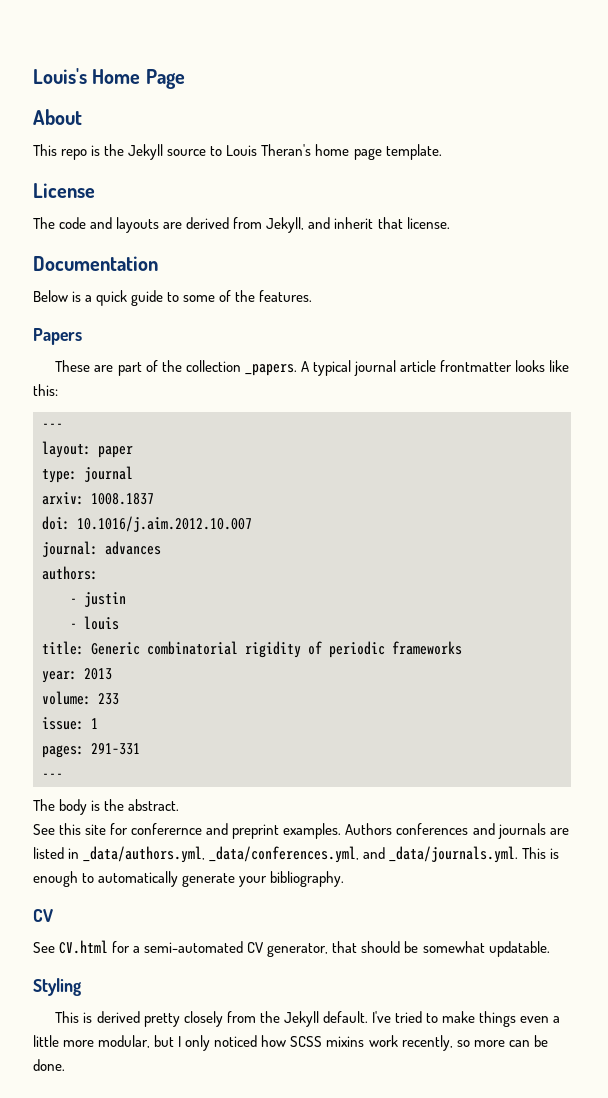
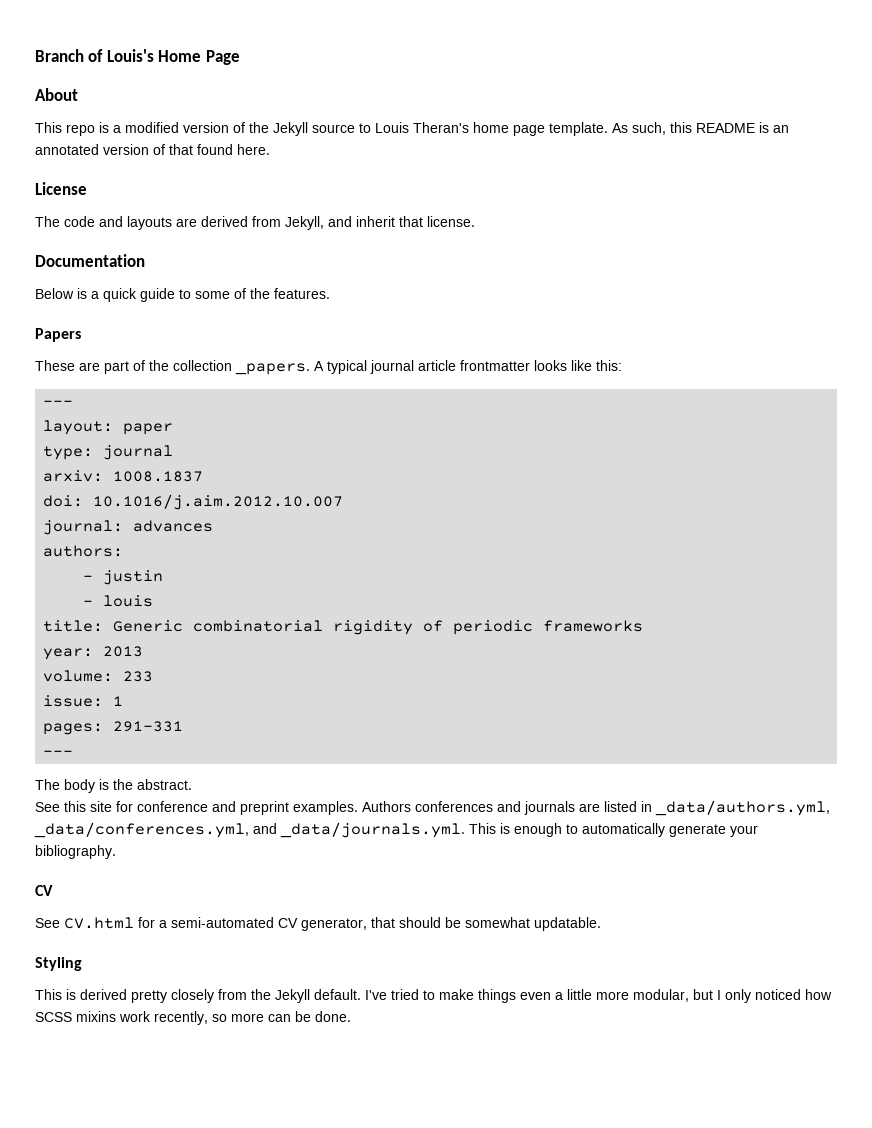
- Louis's Home Page
+ Branch of Louis's Home Page
- This repo is the Jekyll source to Louis Theran's home page template.
+ This repo is a modified version of the Jekyll source to Louis Theran's home page template. As such, this README is an annotated version of that found here.
- See this site for conferernce and preprint examples.
+ See this site for conference and preprint examples.

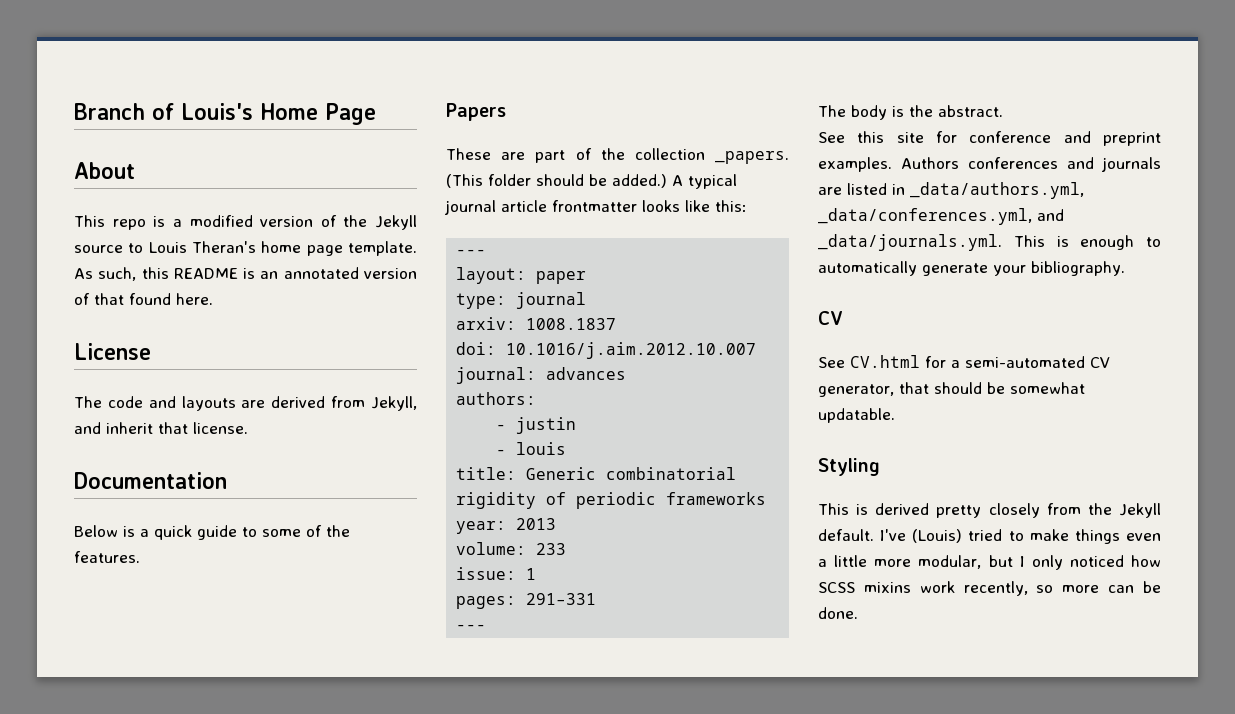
+ (This folder should be added.)
- I've tried to make things even a little more modular, but I only noticed how SCSS mixins work recently, so more can be done.
+ I've (Louis) tried to make things even a little more modular, but I only noticed how SCSS mixins work recently, so more can be done.

